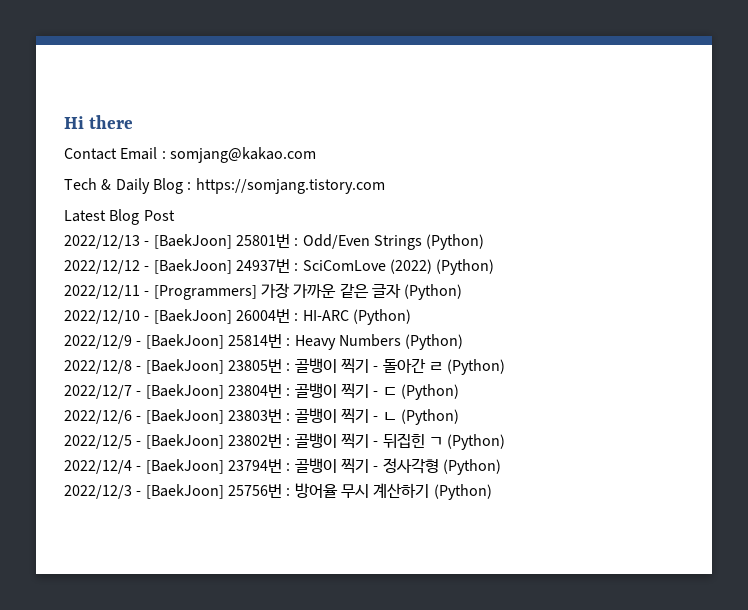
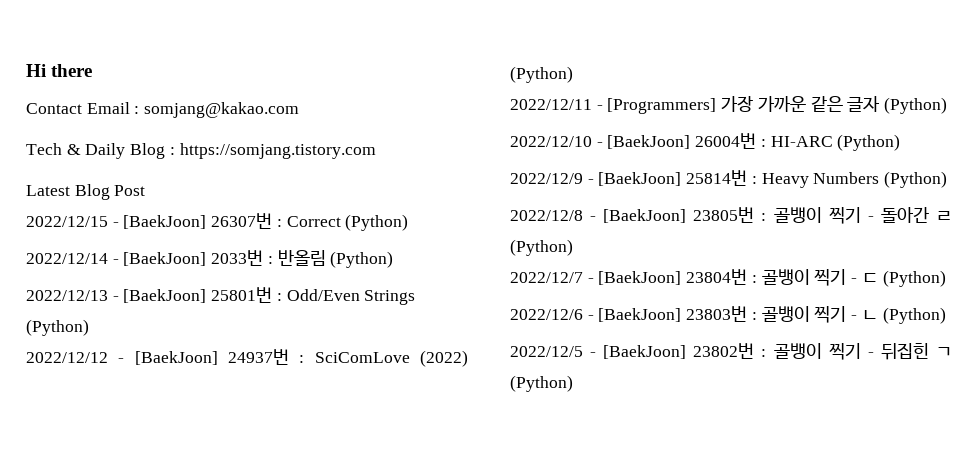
+ 2022/12/15 - [BaekJoon] 26307번 : Correct (Python)
+ 2022/12/14 - [BaekJoon] 2033번 : 반올림 (Python)
- 2022/12/4 - [BaekJoon] 23794번 : 골뱅이 찍기 - 정사각형 (Python)
- 2022/12/3 - [BaekJoon] 25756번 : 방어율 무시 계산하기 (Python)

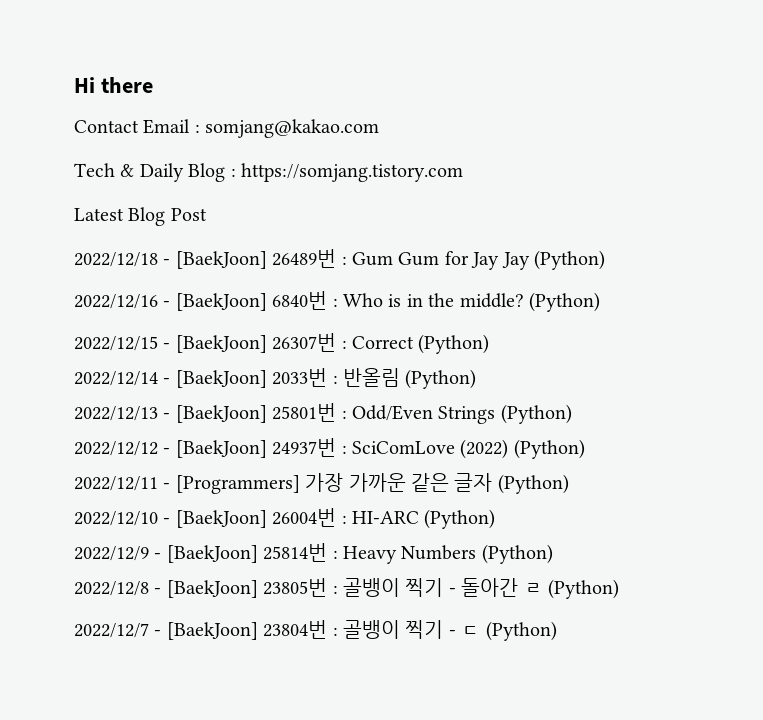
+ 2022/12/18 - [BaekJoon] 26489번 : Gum Gum for Jay Jay (Python)
+ 2022/12/16 - [BaekJoon] 6840번 : Who is in the middle? (Python)
- 2022/12/6 - [BaekJoon] 23803번 : 골뱅이 찍기 - ㄴ (Python)
- 2022/12/5 - [BaekJoon] 23802번 : 골뱅이 찍기 - 뒤집힌 ㄱ (Python)

